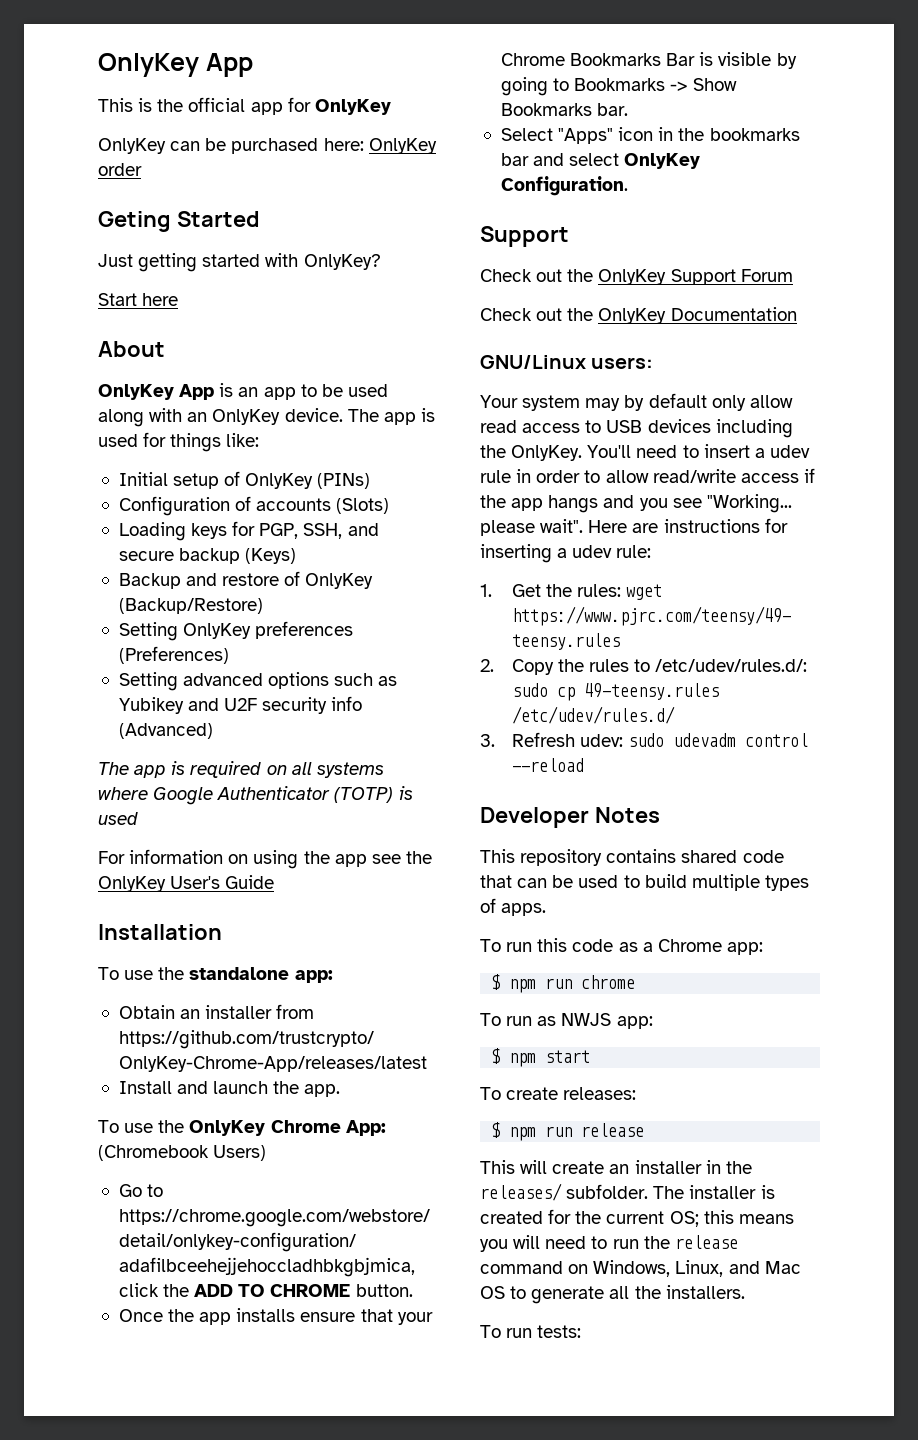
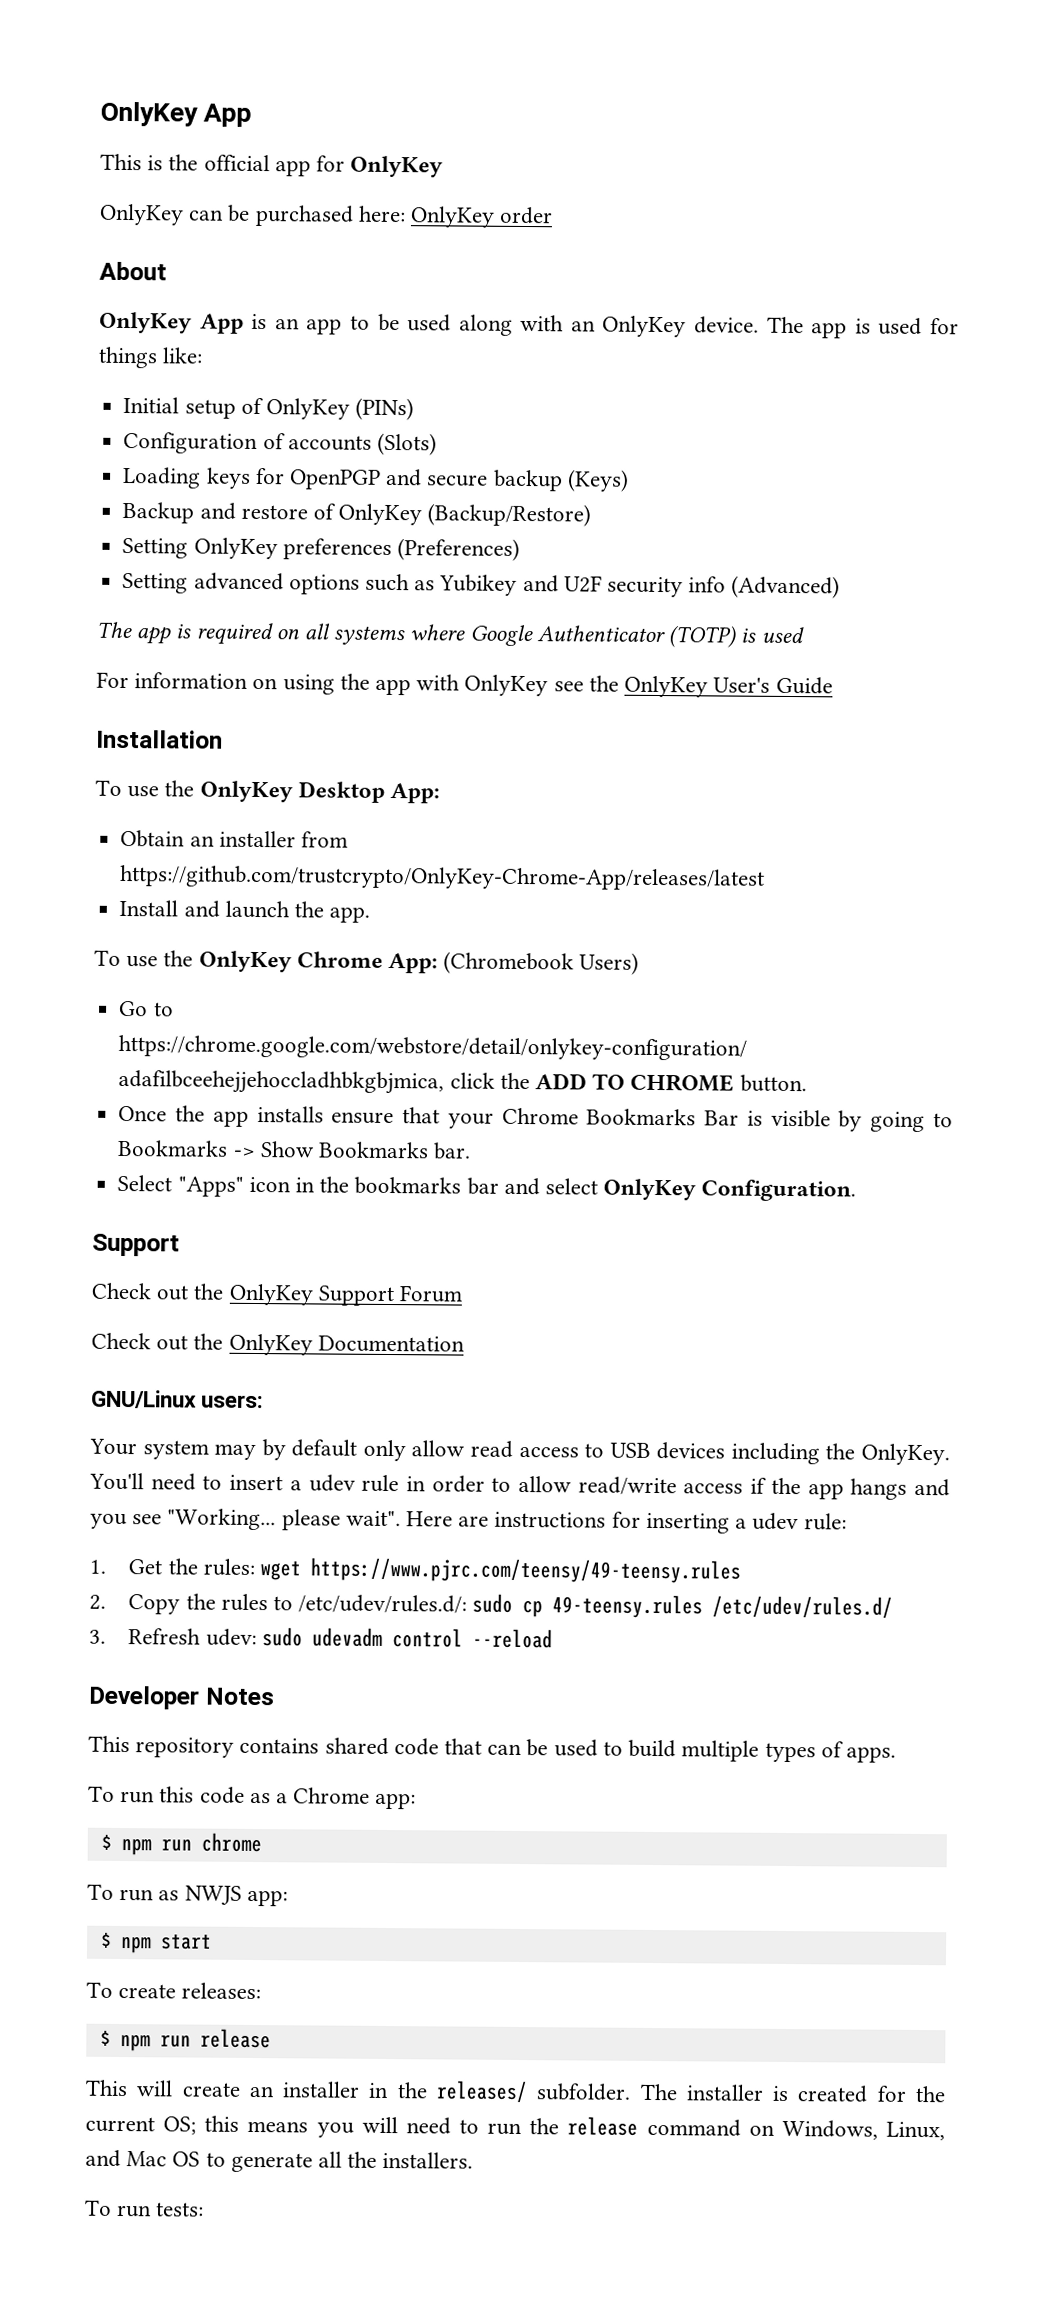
- Geting Started
- Just getting started with OnlyKey?
- Start here
- Loading keys for PGP, SSH, and secure backup (Keys)
+ Loading keys for OpenPGP and secure backup (Keys)
- For information on using the app see the OnlyKey User's Guide
+ For information on using the app with OnlyKey see the OnlyKey User's Guide
- To use the standalone app:
+ To use the OnlyKey Desktop App:

